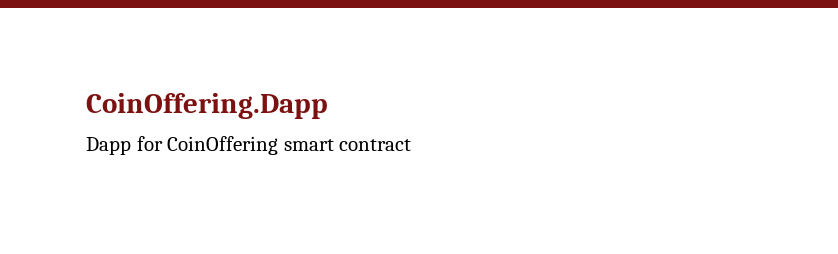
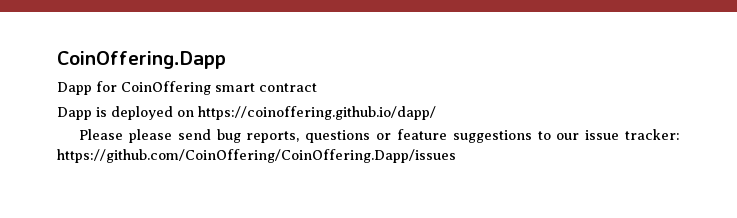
+ Dapp is deployed on https://coinoffering.github.io/dapp/
+ Please please send bug reports, questions or feature suggestions to our issue tracker: https://github.com/CoinOffering/CoinOffering.Dapp/issues

